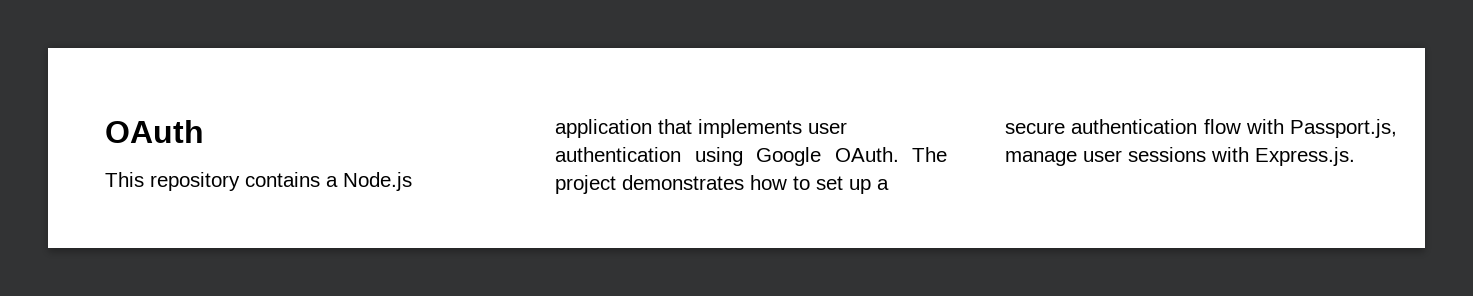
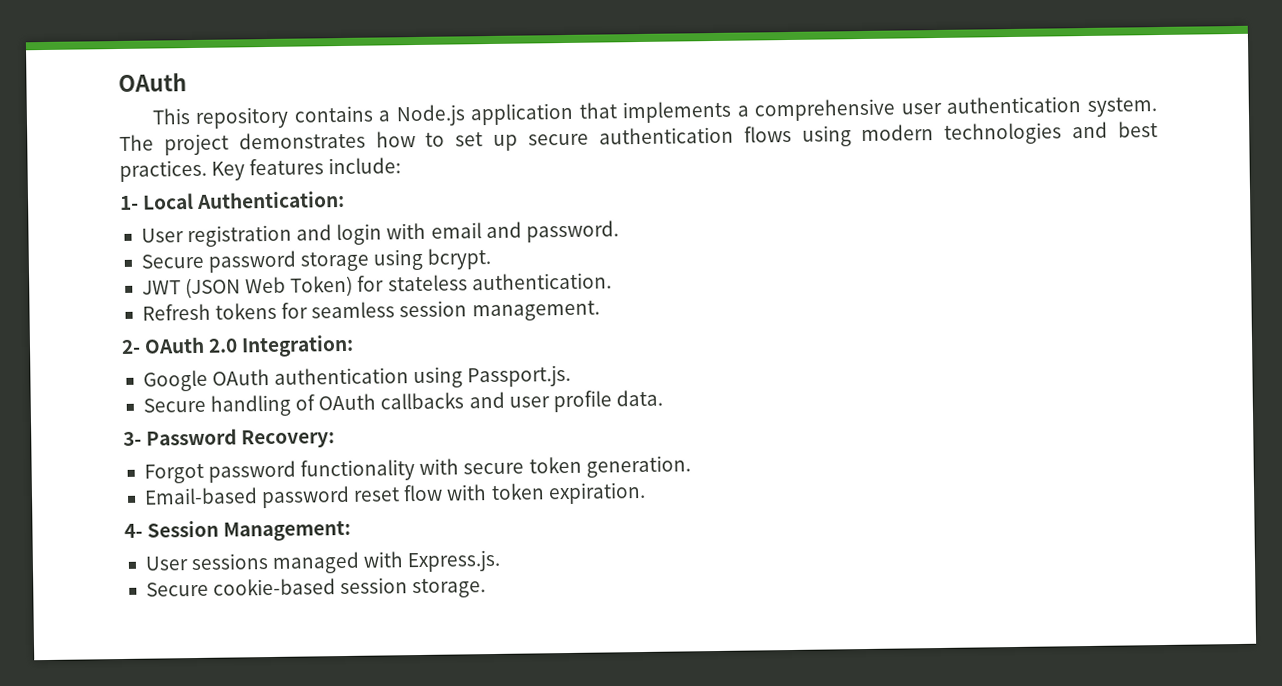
- This repository contains a Node.js application that implements user authentication using Google OAuth.
+ This repository contains a Node.js application that implements a comprehensive user authentication system.
- The project demonstrates how to set up a secure authentication flow with Passport.js, manage user sessions with Express.js.
+ The project demonstrates how to set up secure authentication flows using modern technologies and best practices. Key features include:
+ 1- Local Authentication:
+ User registration and login with email and password.
+ Secure password storage using bcrypt.
+ JWT (JSON Web Token) for stateless authentication.
+ Refresh tokens for seamless session management.
+ 2- OAuth 2.0 Integration:
+ Google OAuth authentication using Passport.js.
+ Secure handling of OAuth callbacks and user profile data.
+ 3- Password Recovery:
+ Forgot password functionality with secure token generation.
+ Email-based password reset flow with token expiration.
+ 4- Session Management:
+ User sessions managed with Express.js.
+ Secure cookie-based session storage.

